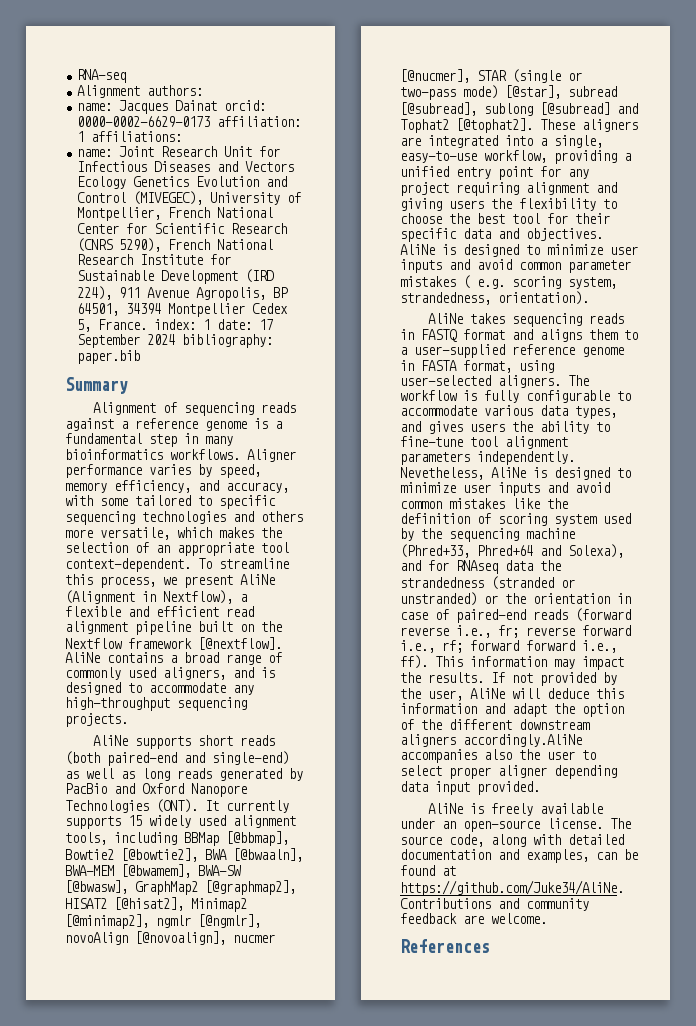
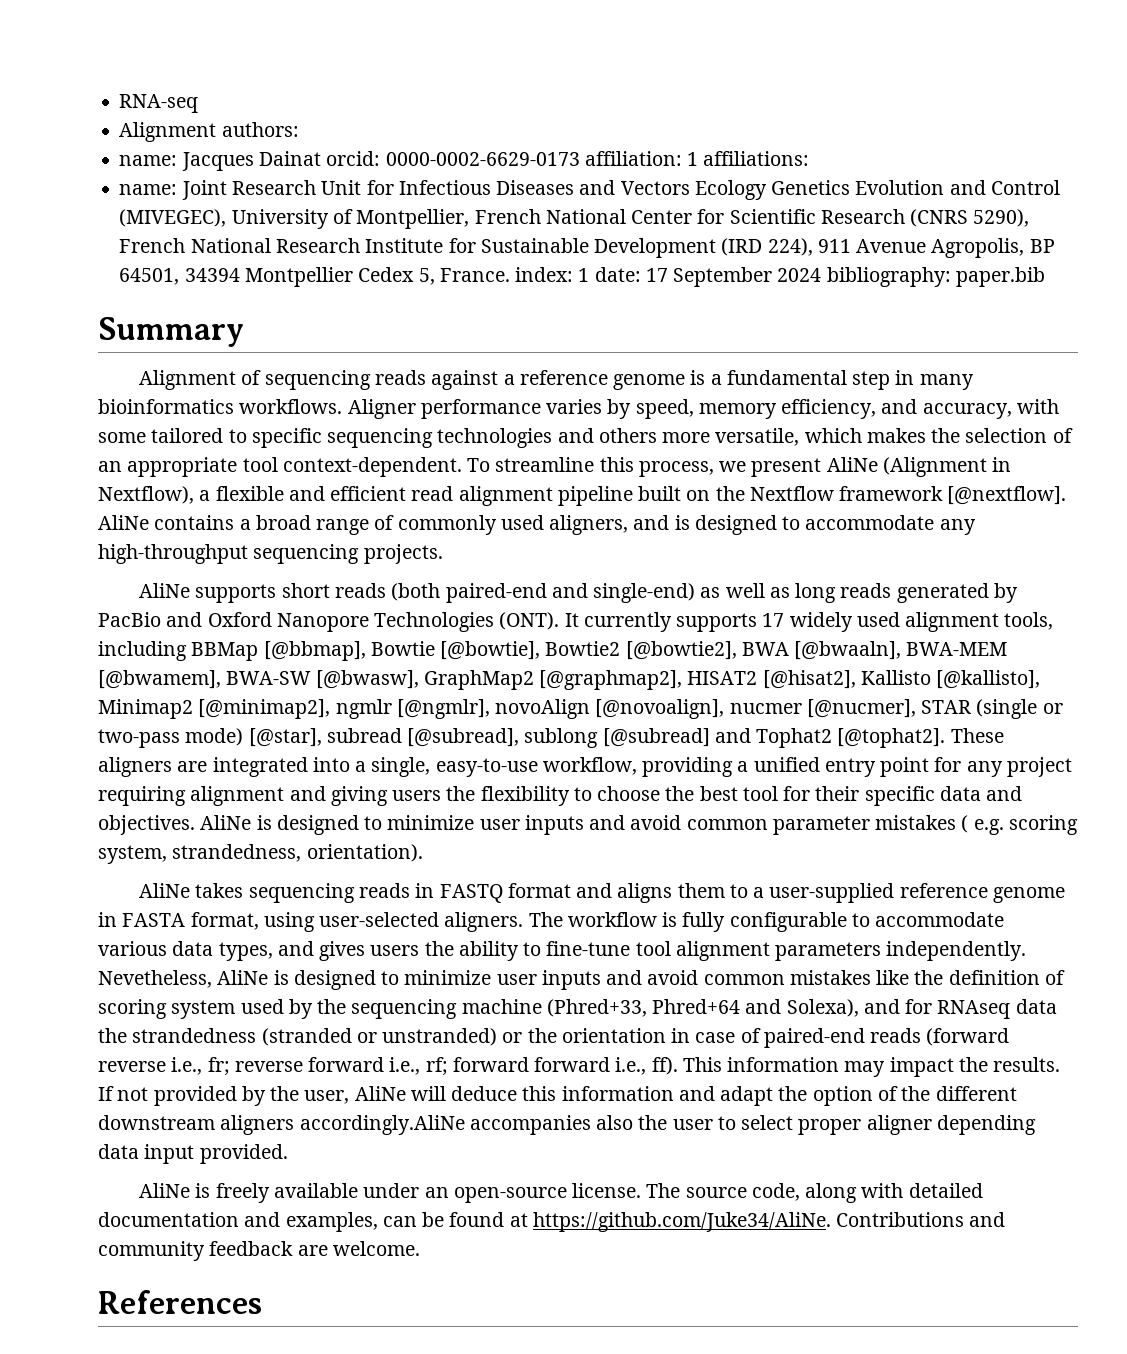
- It currently supports 15 widely used alignment tools, including BBMap [@bbmap], Bowtie2 [@bowtie2], BWA [@bwaaln], BWA-MEM [@bwamem], BWA-SW [@bwasw], GraphMap2 [@graphmap2], HISAT2 [@hisat2], Minimap2 [@minimap2], ngmlr [@ngmlr], novoAlign [@novoalign], nucmer [@nucmer], STAR (single or two-pass mode) [@star], subread [@subread], sublong [@subread] and Tophat2 [@tophat2].
+ It currently supports 17 widely used alignment tools, including BBMap [@bbmap], Bowtie [@bowtie], Bowtie2 [@bowtie2], BWA [@bwaaln], BWA-MEM [@bwamem], BWA-SW [@bwasw], GraphMap2 [@graphmap2], HISAT2 [@hisat2], Kallisto [@kallisto], Minimap2 [@minimap2], ngmlr [@ngmlr], novoAlign [@novoalign], nucmer [@nucmer], STAR (single or two-pass mode) [@star], subread [@subread], sublong [@subread] and Tophat2 [@tophat2].

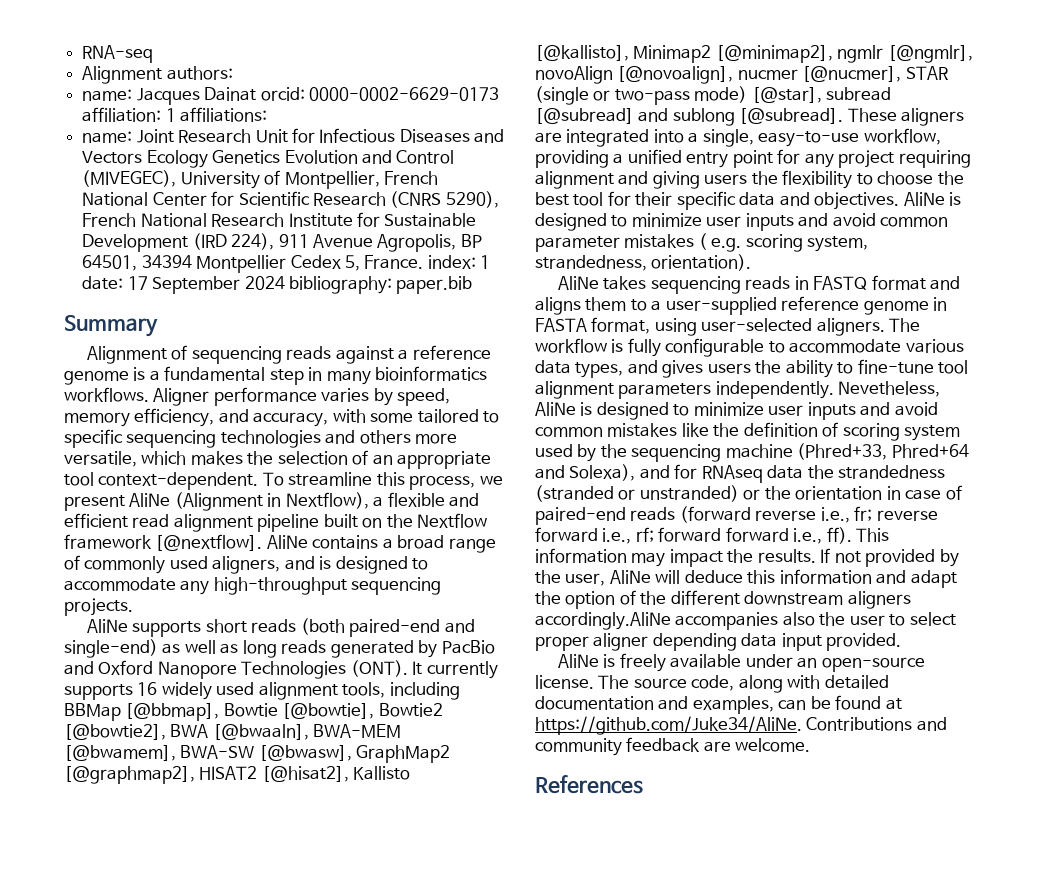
- It currently supports 17 widely used alignment tools, including BBMap [@bbmap], Bowtie [@bowtie], Bowtie2 [@bowtie2], BWA [@bwaaln], BWA-MEM [@bwamem], BWA-SW [@bwasw], GraphMap2 [@graphmap2], HISAT2 [@hisat2], Kallisto [@kallisto], Minimap2 [@minimap2], ngmlr [@ngmlr], novoAlign [@novoalign], nucmer [@nucmer], STAR (single or two-pass mode) [@star], subread [@subread], sublong [@subread] and Tophat2 [@tophat2].
+ It currently supports 16 widely used alignment tools, including BBMap [@bbmap], Bowtie [@bowtie], Bowtie2 [@bowtie2], BWA [@bwaaln], BWA-MEM [@bwamem], BWA-SW [@bwasw], GraphMap2 [@graphmap2], HISAT2 [@hisat2], Kallisto [@kallisto], Minimap2 [@minimap2], ngmlr [@ngmlr], novoAlign [@novoalign], nucmer [@nucmer], STAR (single or two-pass mode) [@star], subread [@subread] and sublong [@subread].

